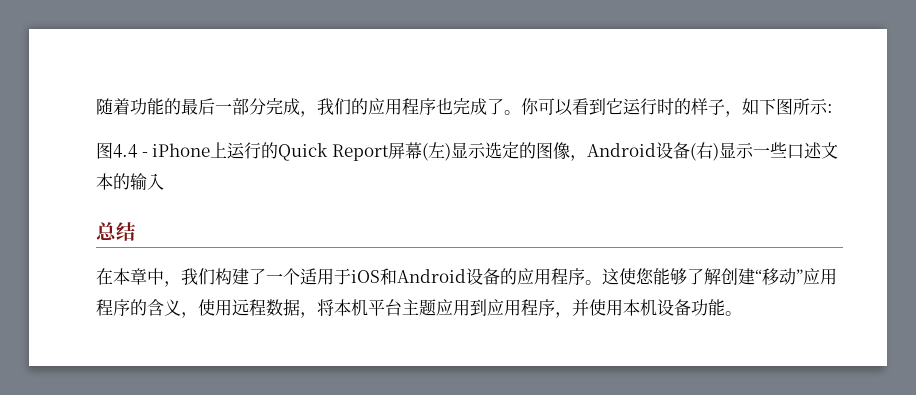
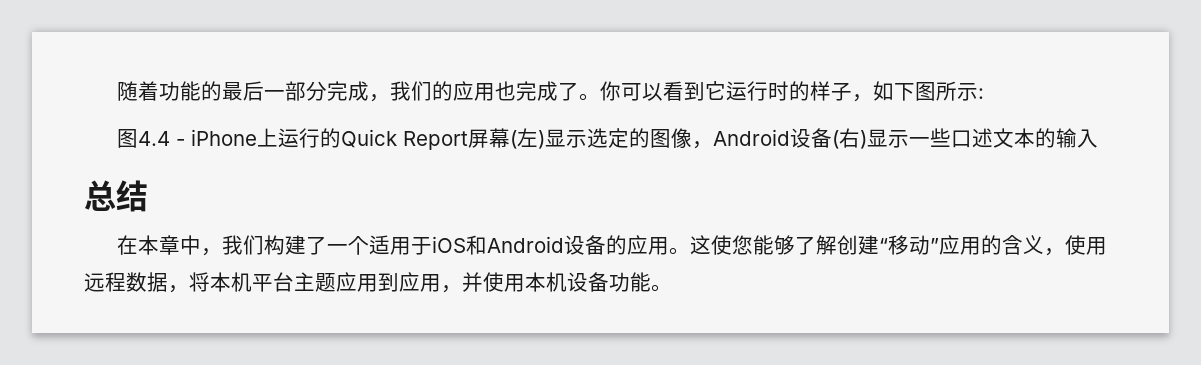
- 随着功能的最后一部分完成，我们的应用程序也完成了。
+ 随着功能的最后一部分完成，我们的应用也完成了。
- 在本章中，我们构建了一个适用于iOS和Android设备的应用程序。
+ 在本章中，我们构建了一个适用于iOS和Android设备的应用。
- 这使您能够了解创建“移动”应用程序的含义，使用远程数据，将本机平台主题应用到应用程序，并使用本机设备功能。
+ 这使您能够了解创建“移动”应用的含义，使用远程数据，将本机平台主题应用到应用，并使用本机设备功能。

